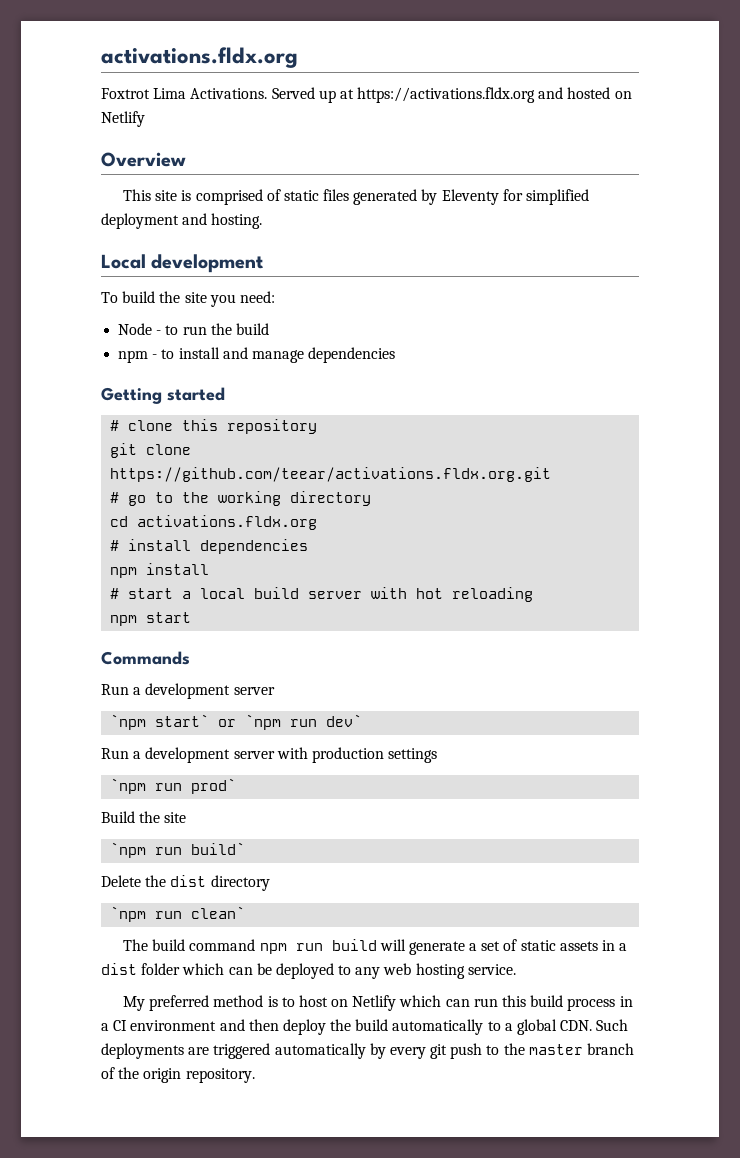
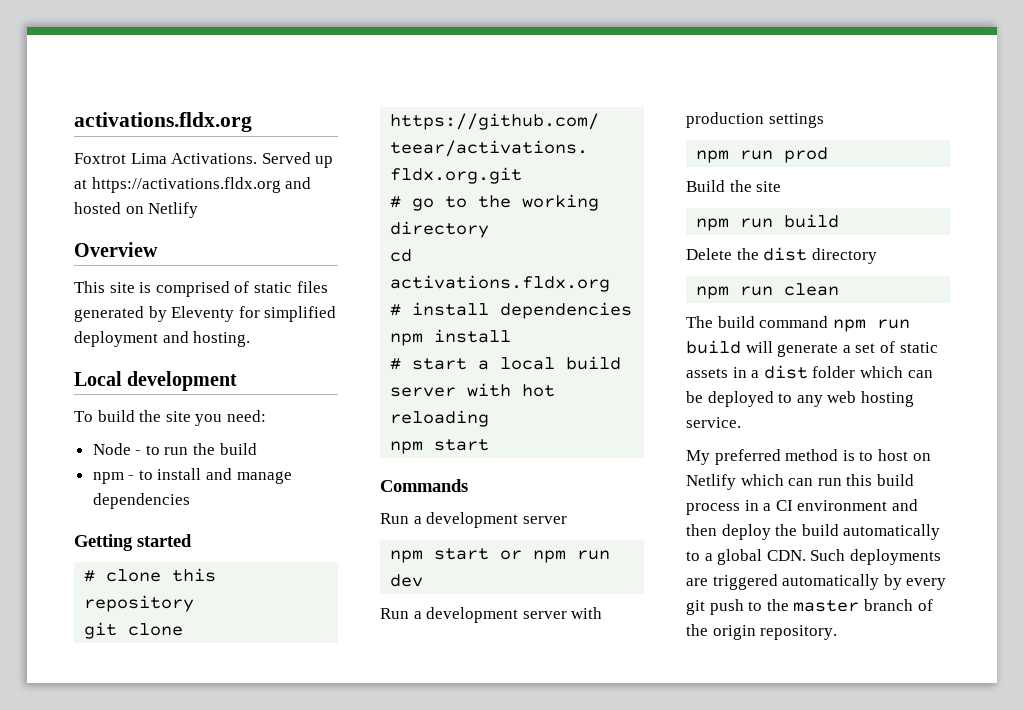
- `npm start` or `npm run dev`
+ npm start or npm run dev
- `npm run prod`
+ npm run prod
  Build the site
- `npm run build`
+ npm run build
- `npm run clean`
+ npm run clean

